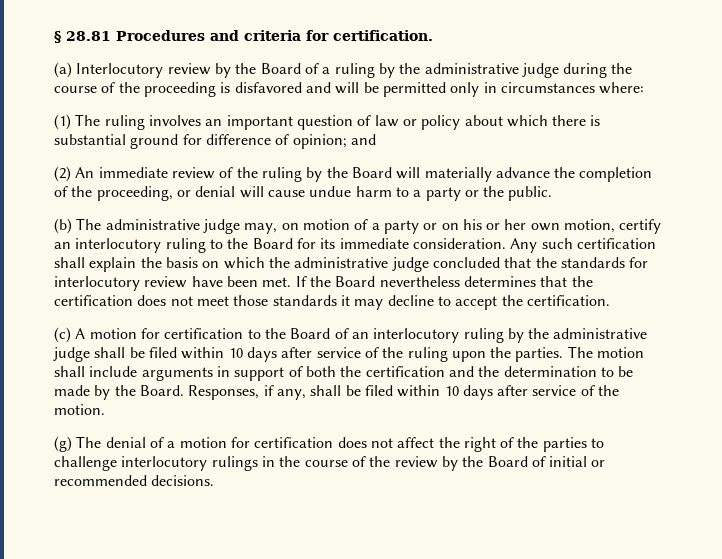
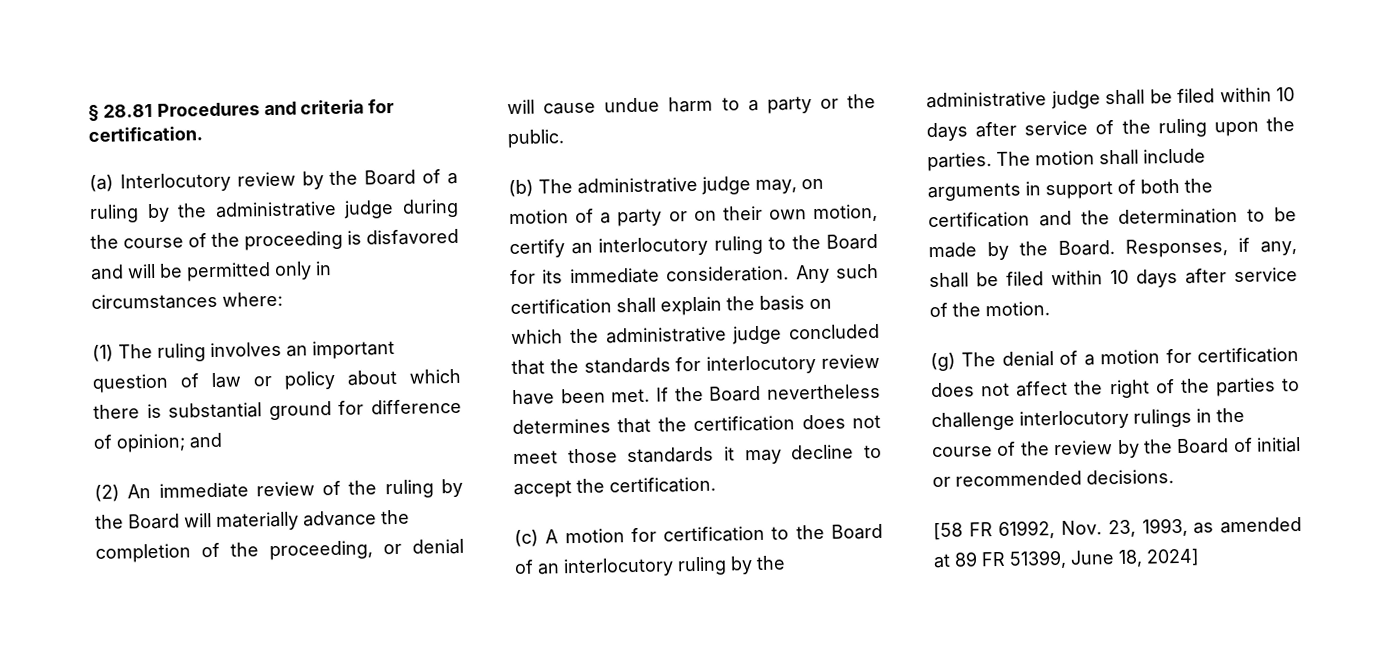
- (b) The administrative judge may, on motion of a party or on his or her own motion, certify an interlocutory ruling to the Board for its immediate consideration.
+ (b) The administrative judge may, on motion of a party or on their own motion, certify an interlocutory ruling to the Board for its immediate consideration.
+ [58 FR 61992, Nov. 23, 1993, as amended at 89 FR 51399, June 18, 2024]

